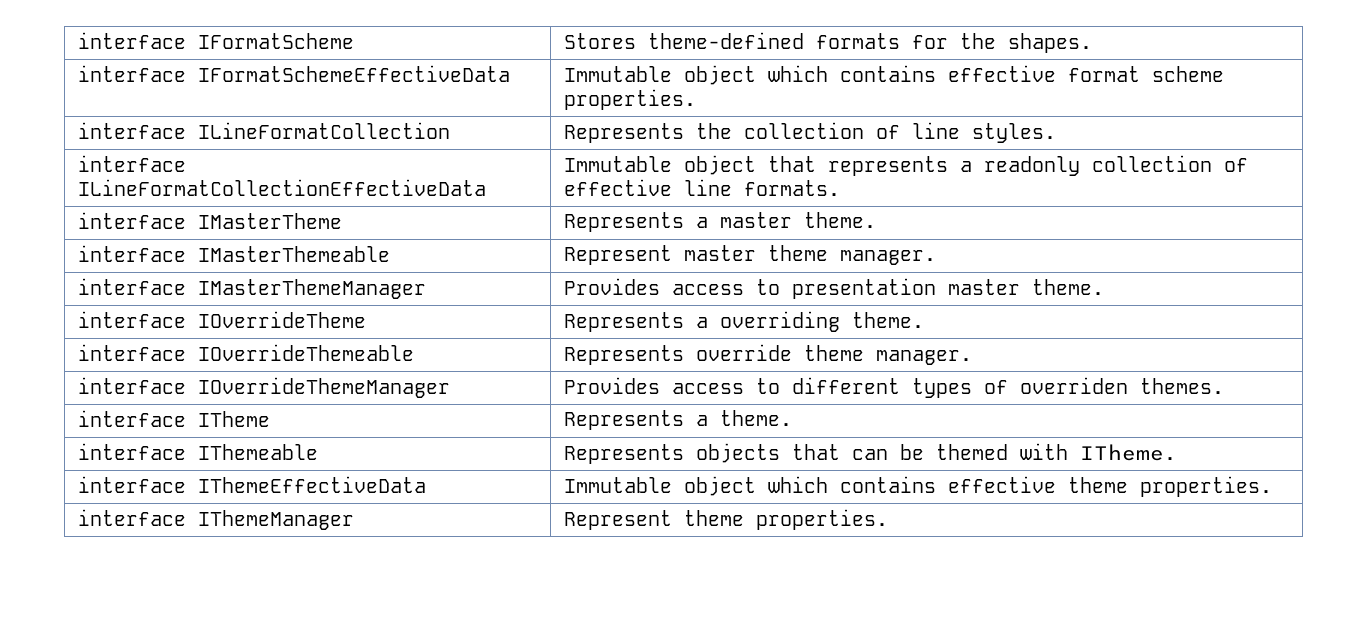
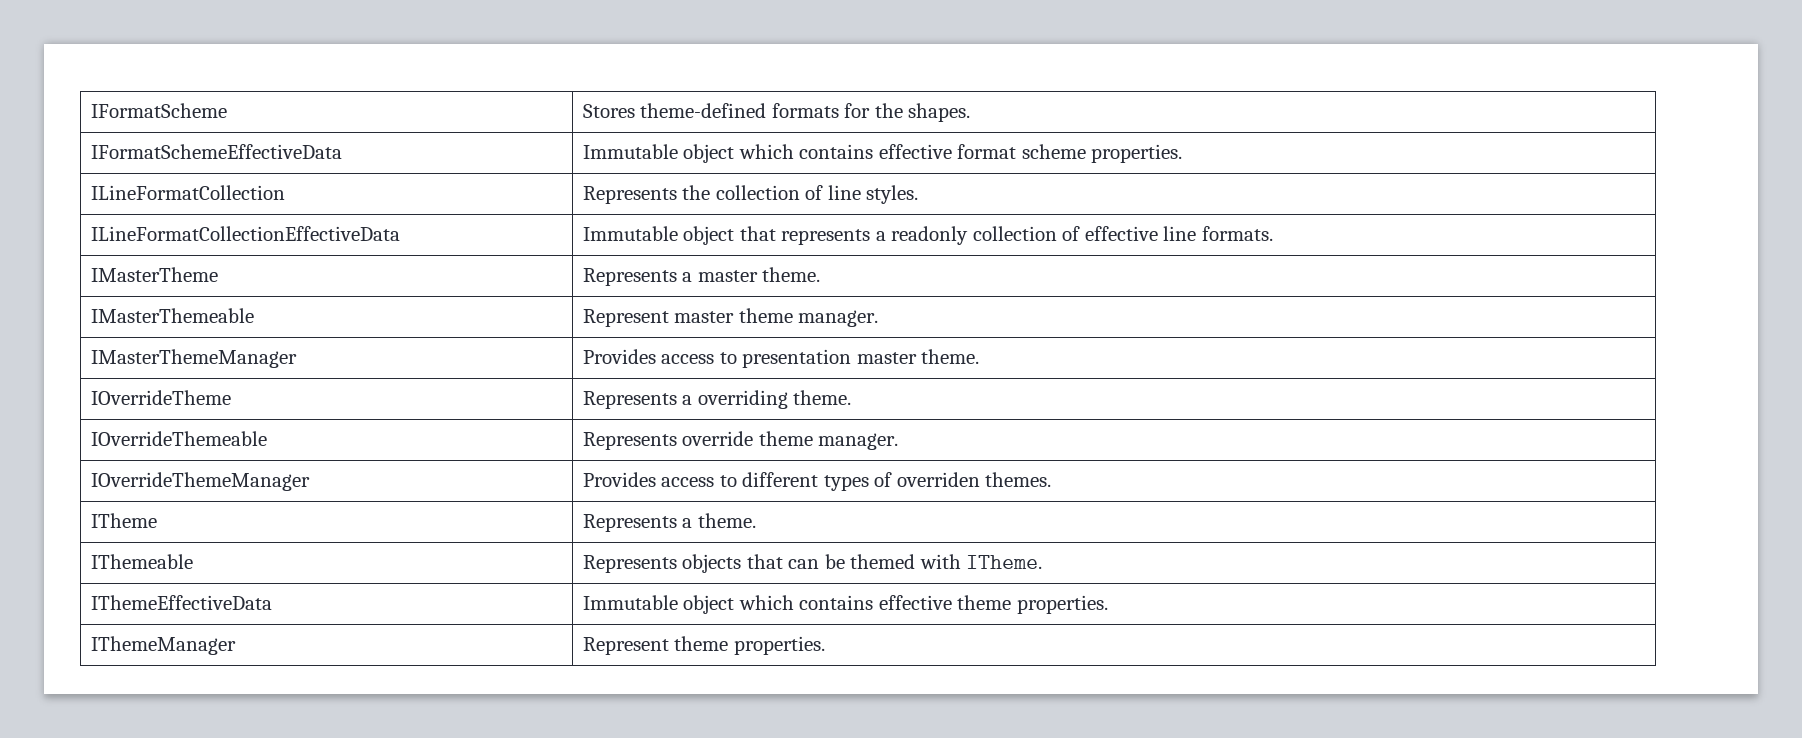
- interface IFormatScheme | Stores theme-defined formats for the shapes.
+ IFormatScheme | Stores theme-defined formats for the shapes.
- interface IFormatSchemeEffectiveData | Immutable object which contains effective format scheme properties.
+ IFormatSchemeEffectiveData | Immutable object which contains effective format scheme properties.
- interface ILineFormatCollection | Represents the collection of line styles.
+ ILineFormatCollection | Represents the collection of line styles.
- interface ILineFormatCollectionEffectiveData | Immutable object that represents a readonly collection of effective line formats.
+ ILineFormatCollectionEffectiveData | Immutable object that represents a readonly collection of effective line formats.
- interface IMasterTheme | Represents a master theme.
+ IMasterTheme | Represents a master theme.
- interface IMasterThemeable | Represent master theme manager.
+ IMasterThemeable | Represent master theme manager.
- interface IMasterThemeManager | Provides access to presentation master theme.
+ IMasterThemeManager | Provides access to presentation master theme.
- interface IOverrideTheme | Represents a overriding theme.
+ IOverrideTheme | Represents a overriding theme.
- interface IOverrideThemeable | Represents override theme manager.
+ IOverrideThemeable | Represents override theme manager.
- interface IOverrideThemeManager | Provides access to different types of overriden themes.
+ IOverrideThemeManager | Provides access to different types of overriden themes.
- interface ITheme | Represents a theme.
+ ITheme | Represents a theme.
- interface IThemeable | Represents objects that can be themed with ITheme.
+ IThemeable | Represents objects that can be themed with ITheme.
- interface IThemeEffectiveData | Immutable object which contains effective theme properties.
+ IThemeEffectiveData | Immutable object which contains effective theme properties.
- interface IThemeManager | Represent theme properties.
+ IThemeManager | Represent theme properties.

